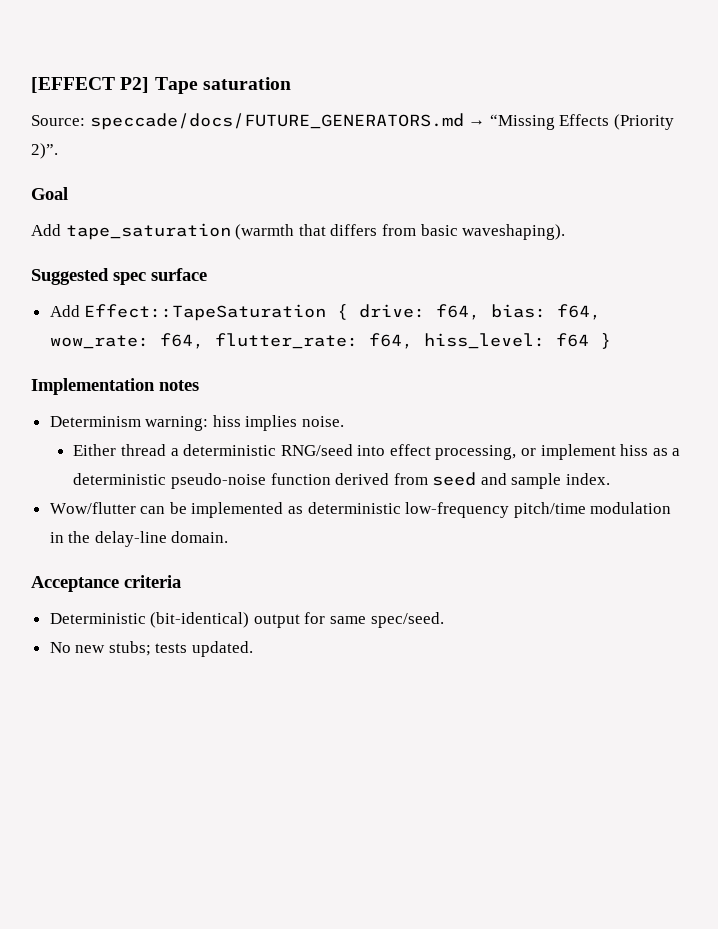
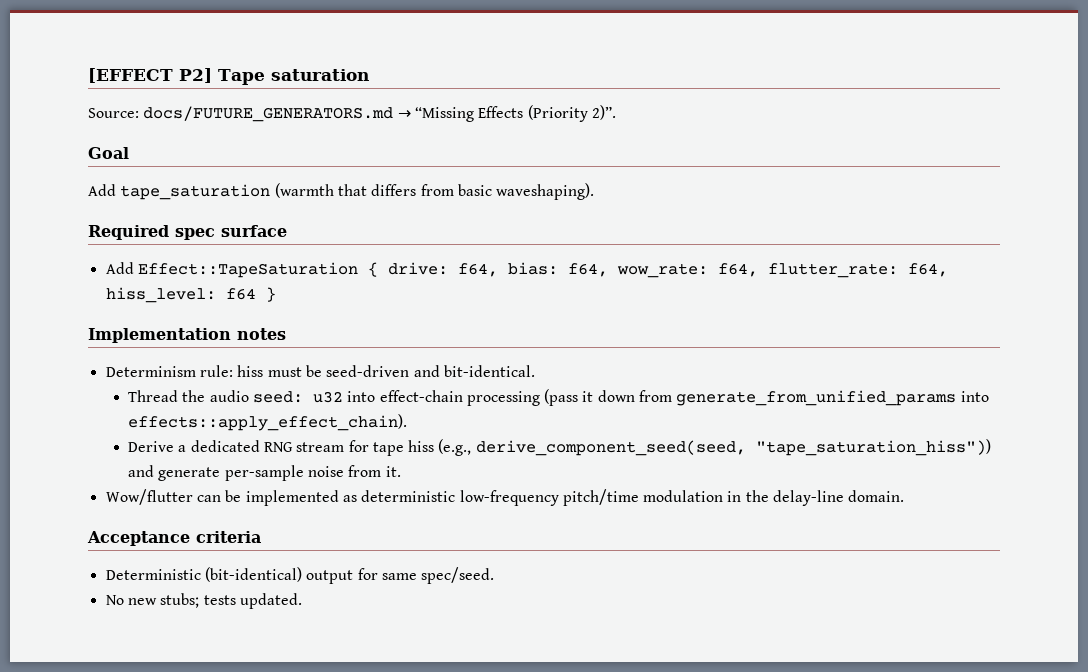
- Source: speccade/docs/FUTURE_GENERATORS.md → “Missing Effects (Priority 2)”.
+ Source: docs/FUTURE_GENERATORS.md → “Missing Effects (Priority 2)”.
- Suggested spec surface
+ Required spec surface
- Determinism warning: hiss implies noise.
- Either thread a deterministic RNG/seed into effect processing, or implement hiss as a deterministic pseudo-noise function derived from seed and sample index.
+ Determinism rule: hiss must be seed-driven and bit-identical.
+ Thread the audio seed: u32 into effect-chain processing (pass it down from generate_from_unified_params into effects::apply_effect_chain).
+ Derive a dedicated RNG stream for tape hiss (e.g., derive_component_seed(seed, "tape_saturation_hiss")) and generate per-sample noise from it.

